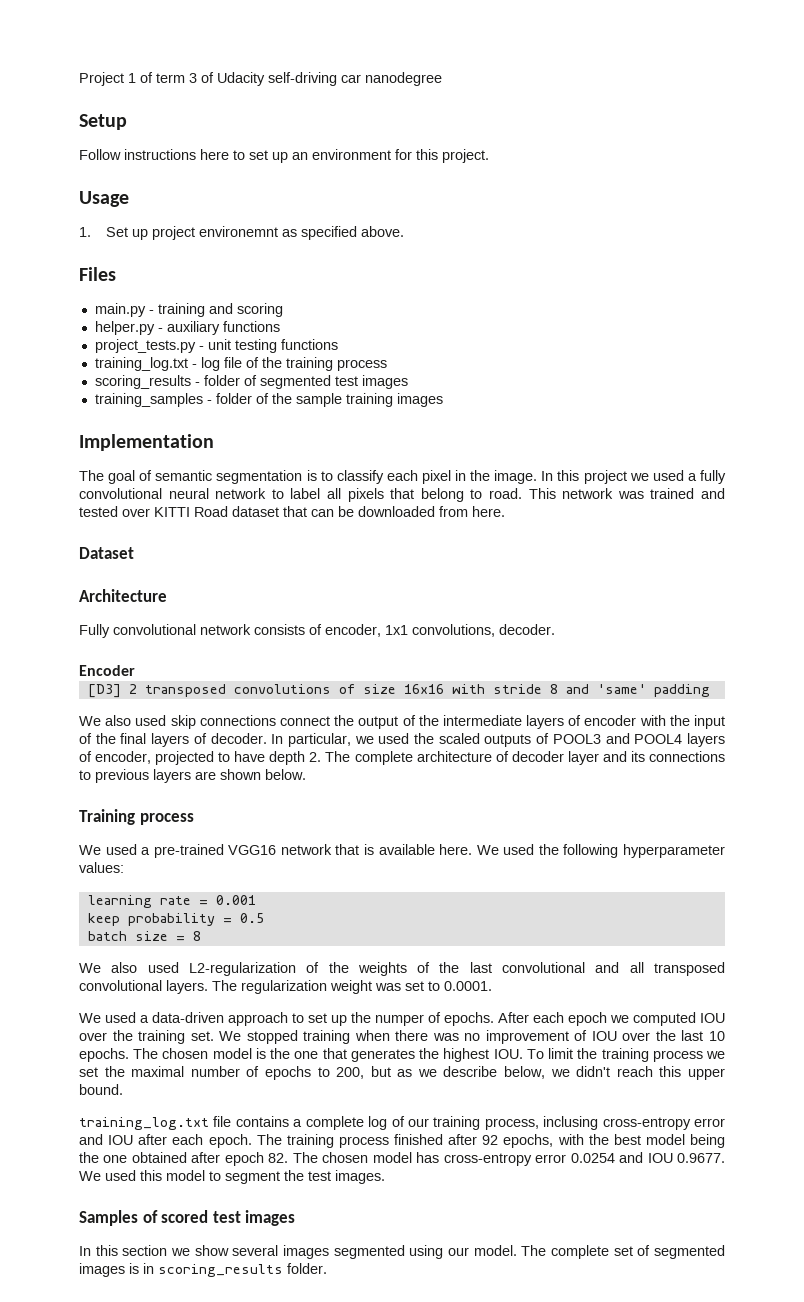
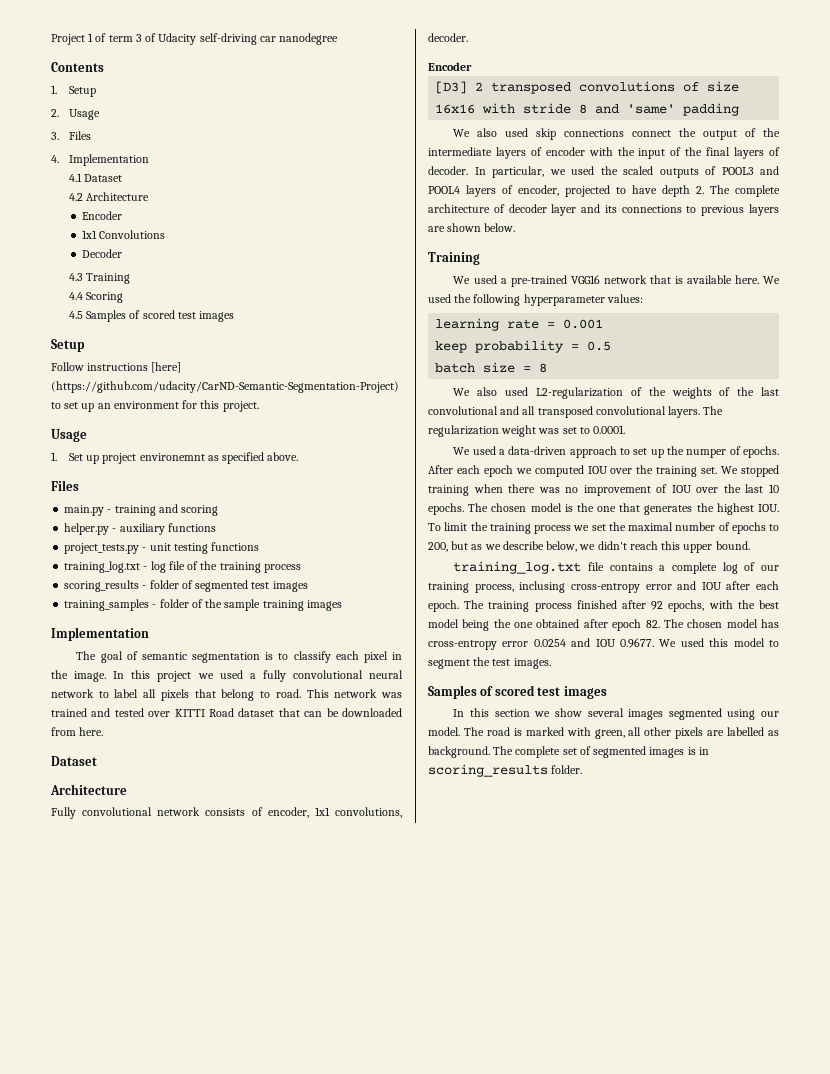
+ Contents
+ 1. Setup
+ 2. Usage
+ 3. Files
+ 4. Implementation
+ 4.1 Dataset
+ 4.2 Architecture
+ Encoder
+ 1x1 Convolutions
+ Decoder
+ 4.3 Training
+ 4.4 Scoring
+ 4.5 Samples of scored test images
- Follow instructions here to set up an environment for this project.
+ Follow instructions [here] (https://github.com/udacity/CarND-Semantic-Segmentation-Project) to set up an environment for this project.
  In particular, we used the scaled outputs of POOL3 and POOL4 layers of encoder, projected to have depth 2. The complete architecture of decoder layer and its connections to previous layers are shown below.
- Training process
+ Training
- The complete set of segmented images is in scoring_results folder.
+ The road is marked with green, all other pixels are labelled as background. The complete set of segmented images is in scoring_results folder.

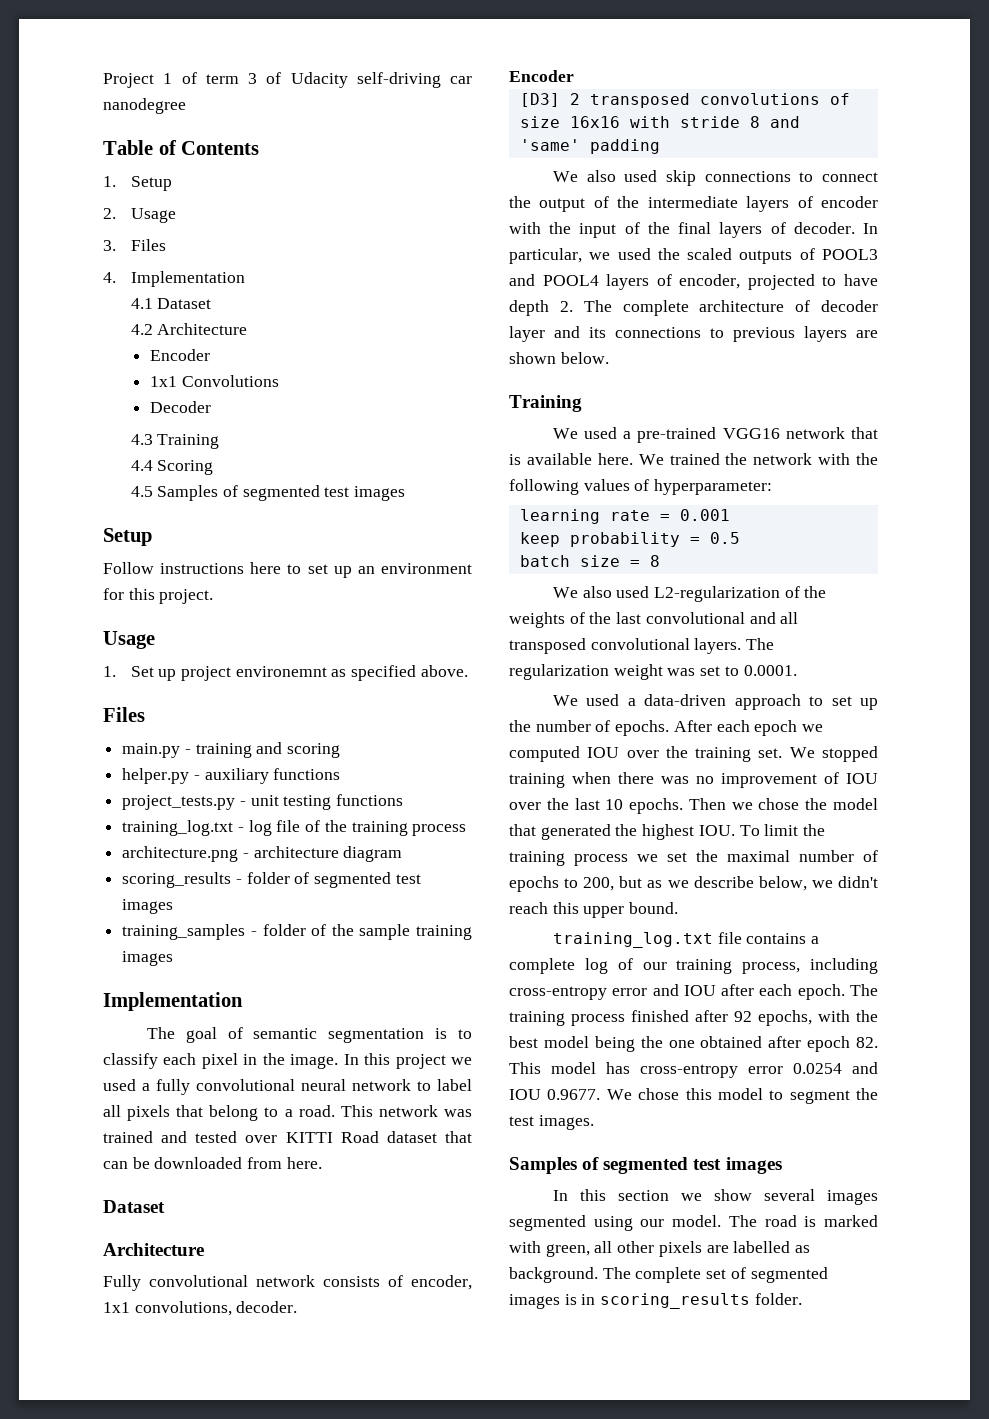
- Contents
+ Table of Contents
- 4.5 Samples of scored test images
+ 4.5 Samples of segmented test images
- Follow instructions [here] (https://github.com/udacity/CarND-Semantic-Segmentation-Project) to set up an environment for this project.
+ Follow instructions here to set up an environment for this project.
+ architecture.png - architecture diagram
- In this project we used a fully convolutional neural network to label all pixels that belong to road.
+ In this project we used a fully convolutional neural network to label all pixels that belong to a road.
- We also used skip connections connect the output of the intermediate layers of encoder with the input of the final layers of decoder.
+ We also used skip connections to connect the output of the intermediate layers of encoder with the input of the final layers of decoder.
- We used the following hyperparameter values:
+ We trained the network with the following values of hyperparameter:
- We used a data-driven approach to set up the numper of epochs.
+ We used a data-driven approach to set up the number of epochs.
- The chosen model is the one that generates the highest IOU. To limit the training process we set the maximal number of epochs to 200, but as we describe below, we didn't reach this upper bound.
+ Then we chose the model that generated the highest IOU. To limit the training process we set the maximal number of epochs to 200, but as we describe below, we didn't reach this upper bound.
- training_log.txt file contains a complete log of our training process, inclusing cross-entropy error and IOU after each epoch.
+ training_log.txt file contains a complete log of our training process, including cross-entropy error and IOU after each epoch.
- The training process finished after 92 epochs, with the best model being the one obtained after epoch 82. The chosen model has cross-entropy error 0.0254 and IOU 0.9677. We used this model to segment the test images.
- Samples of scored test images
+ The training process finished after 92 epochs, with the best model being the one obtained after epoch 82. This model has cross-entropy error 0.0254 and IOU 0.9677. We chose this model to segment the test images.
+ Samples of segmented test images

